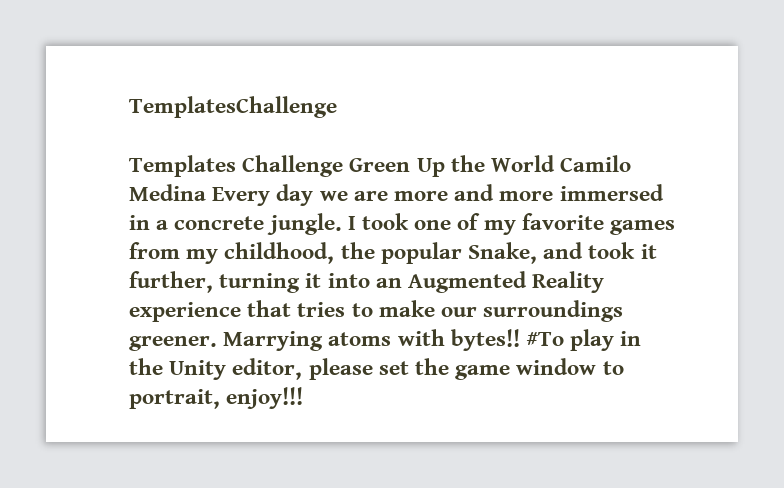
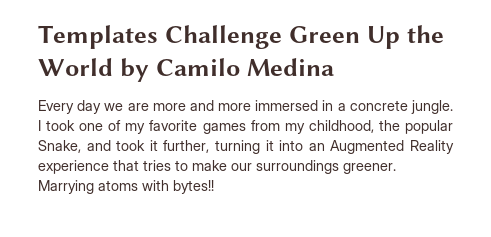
- TemplatesChallenge
- Templates Challenge Green Up the World Camilo Medina Every day we are more and more immersed in a concrete jungle.
+ Templates Challenge Green Up the World by Camilo Medina
+ Every day we are more and more immersed in a concrete jungle.
- #To play in the Unity editor, please set the game window to portrait, enjoy!!!

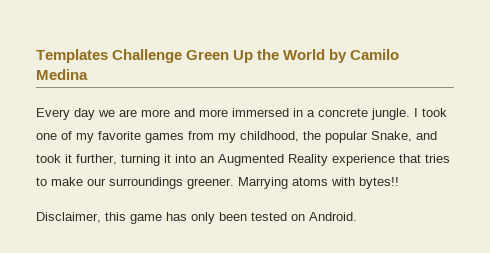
+ Disclaimer, this game has only been tested on Android.

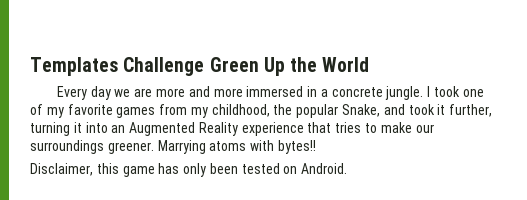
- Templates Challenge Green Up the World by Camilo Medina
+ Templates Challenge Green Up the World

